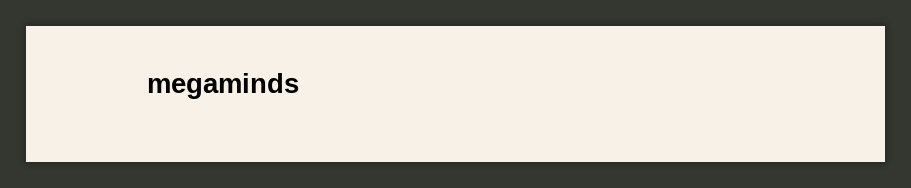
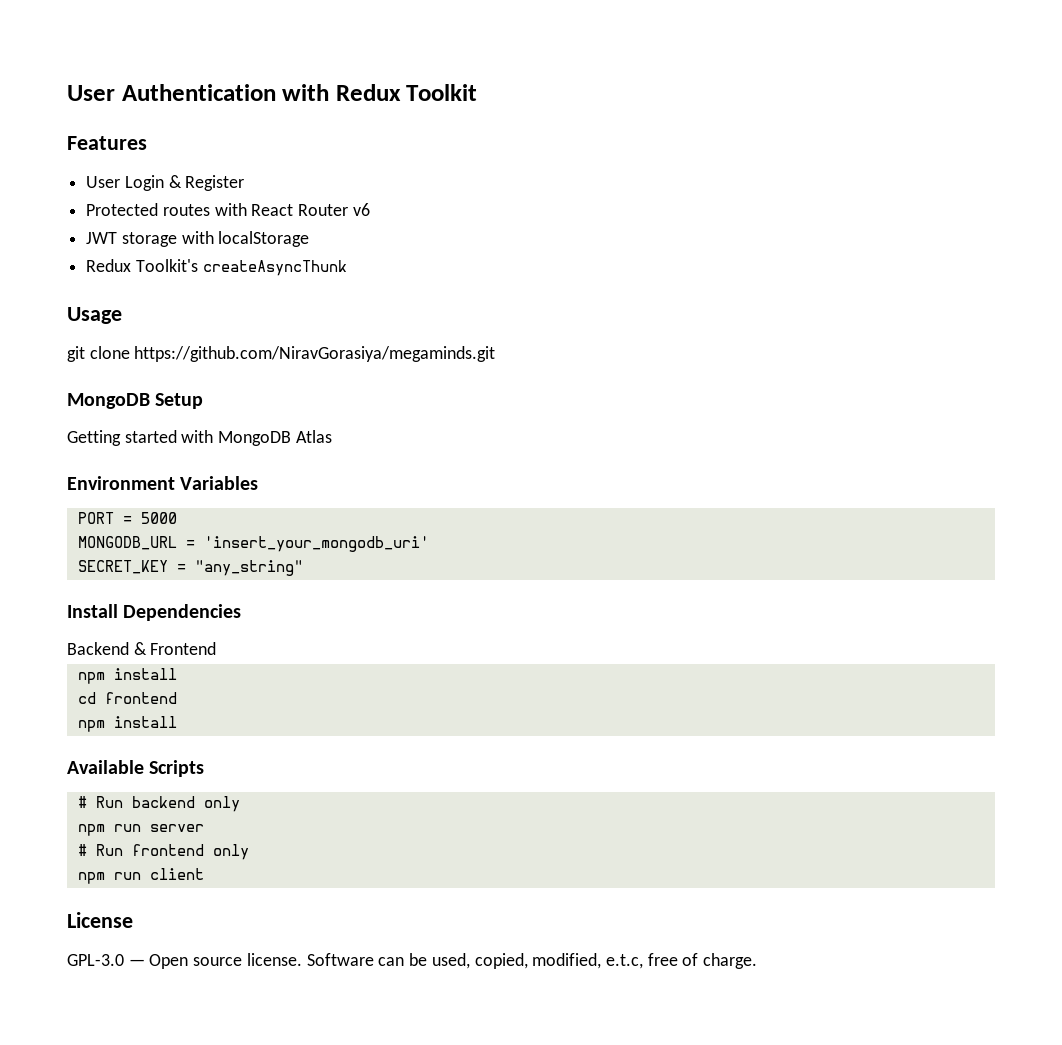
- megaminds
+ User Authentication with Redux Toolkit
+ Features
+ User Login & Register
+ Protected routes with React Router v6
+ JWT storage with localStorage
+ Redux Toolkit's createAsyncThunk
+ Usage
+ git clone https://github.com/NiravGorasiya/megaminds.git
+ MongoDB Setup
+ Getting started with MongoDB Atlas
+ Environment Variables
+ PORT = 5000
+ MONGODB_URL = 'insert_your_mongodb_uri'
+ SECRET_KEY = "any_string"
+ Install Dependencies
+ Backend & Frontend
+ npm install
+ cd frontend
+ npm install
+ Available Scripts
+ # Run backend only
+ npm run server
+ # Run frontend only
+ npm run client
+ License
+ GPL-3.0 — Open source license. Software can be used, copied, modified, e.t.c, free of charge.

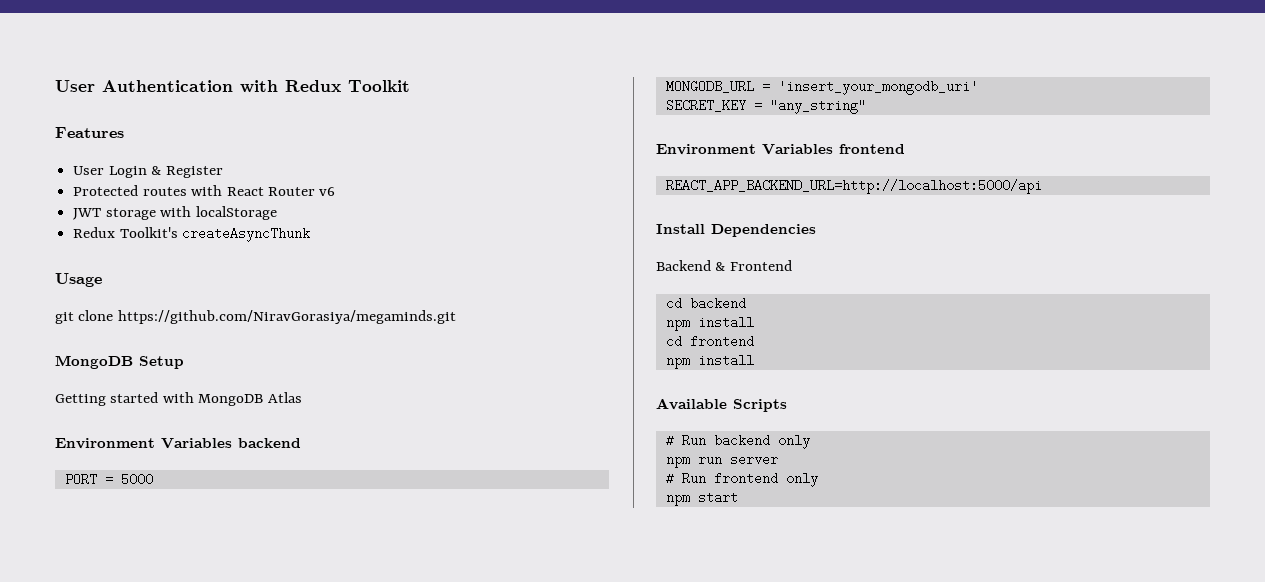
- Environment Variables
+ Environment Variables backend
+ Environment Variables frontend
+ REACT_APP_BACKEND_URL=http://localhost:5000/api
+ cd backend
- npm run client
- License
- GPL-3.0 — Open source license. Software can be used, copied, modified, e.t.c, free of charge.
+ npm start

